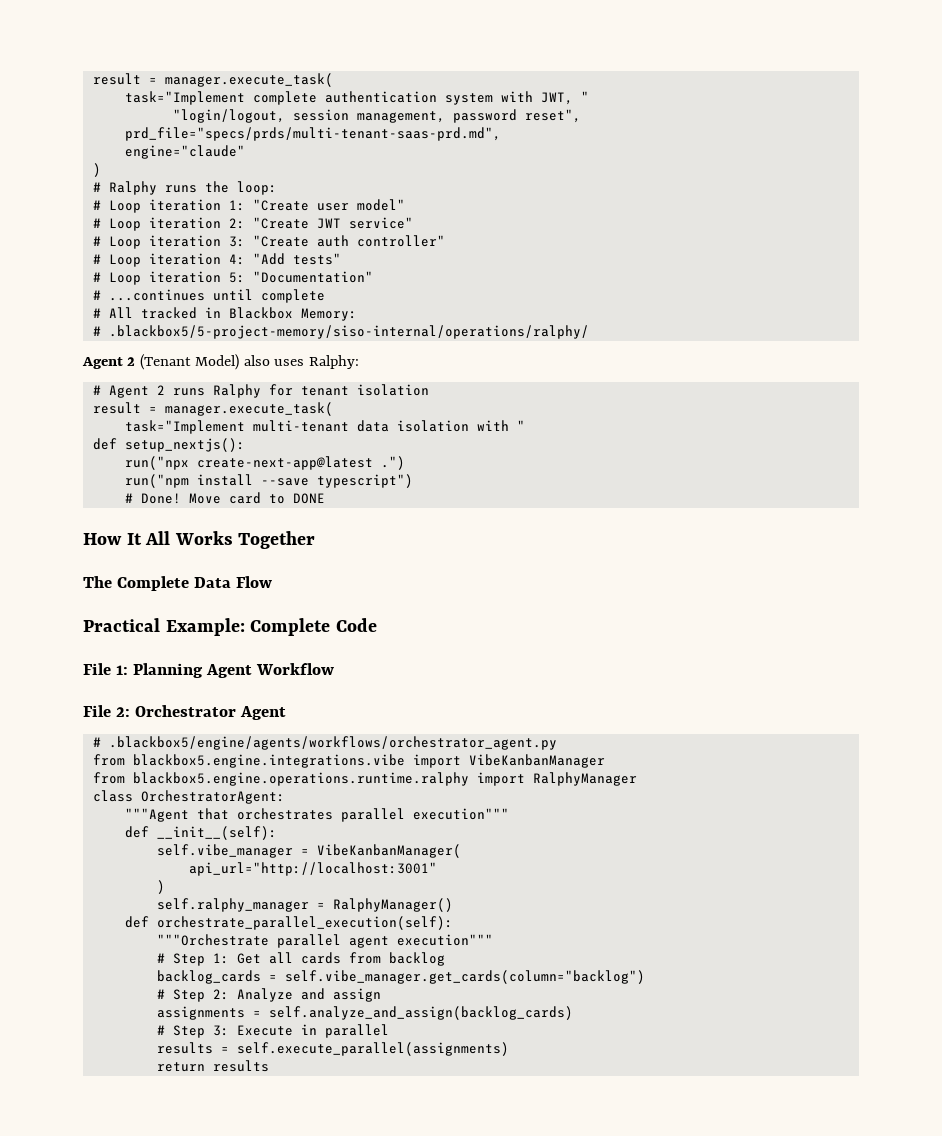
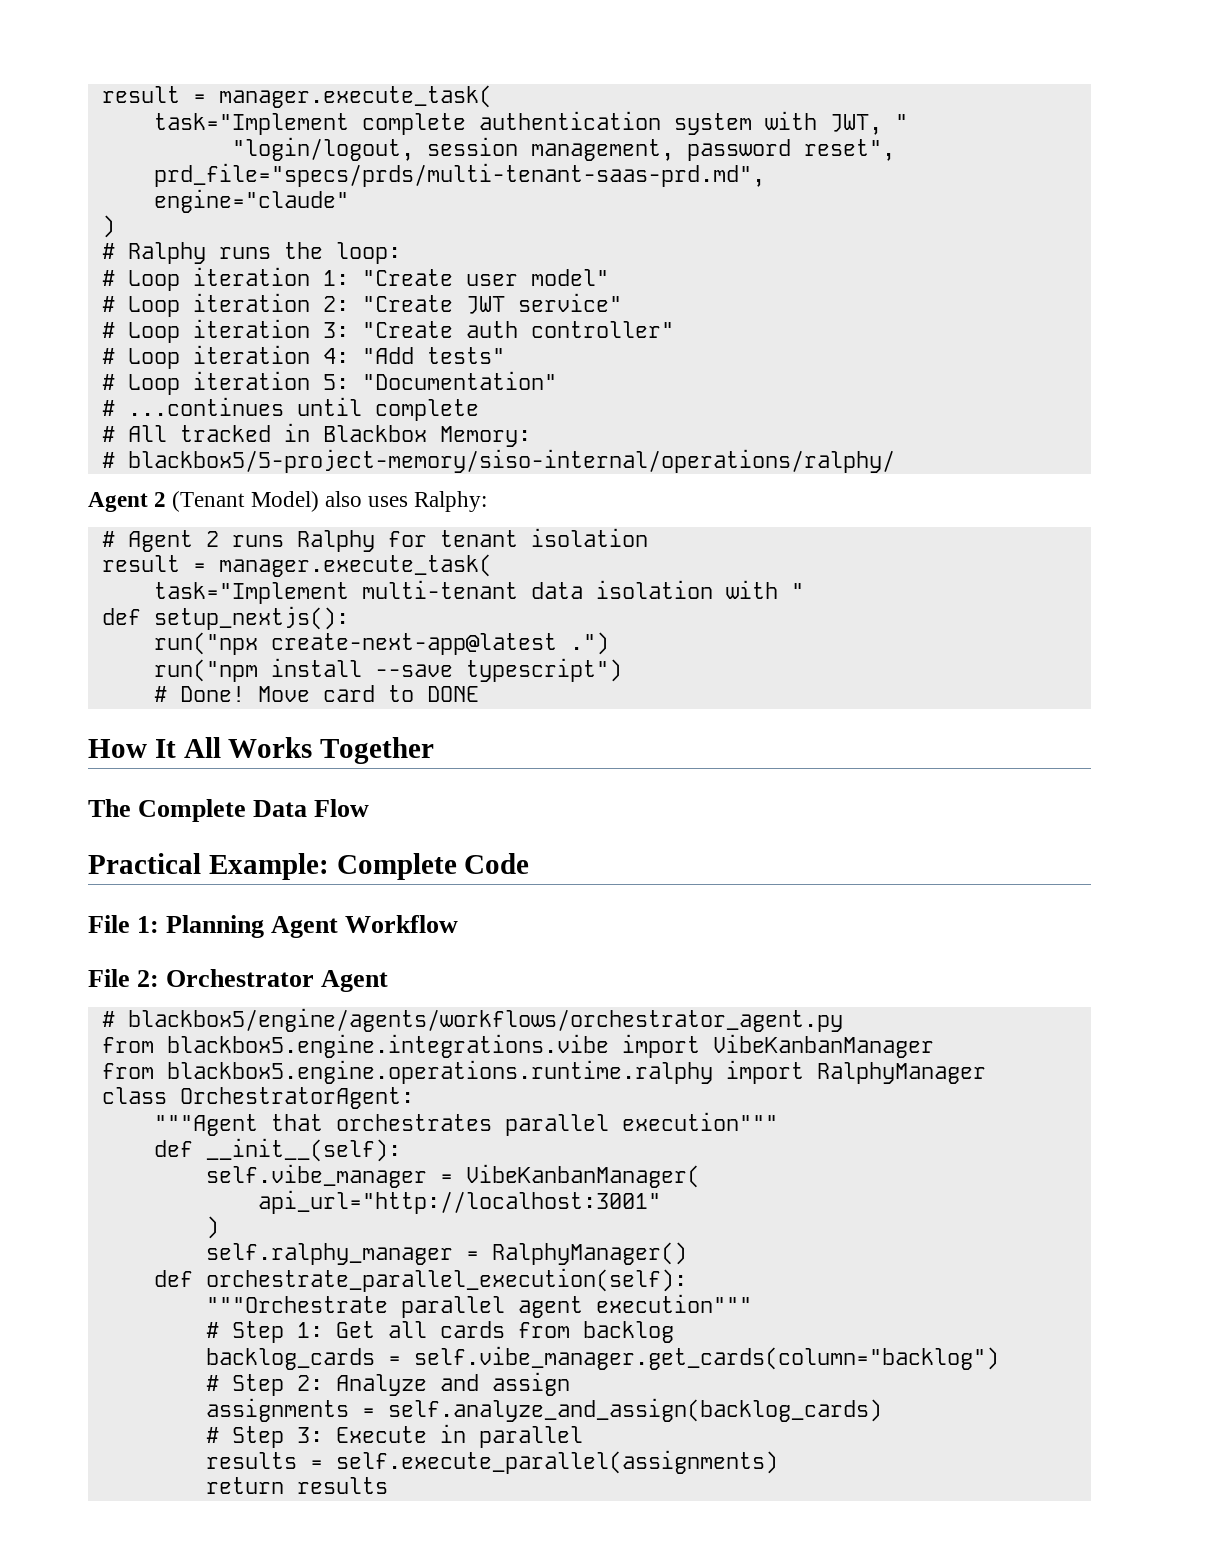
- # .blackbox5/5-project-memory/siso-internal/operations/ralphy/
+ # blackbox5/5-project-memory/siso-internal/operations/ralphy/
- # .blackbox5/engine/agents/workflows/orchestrator_agent.py
+ # blackbox5/engine/agents/workflows/orchestrator_agent.py

